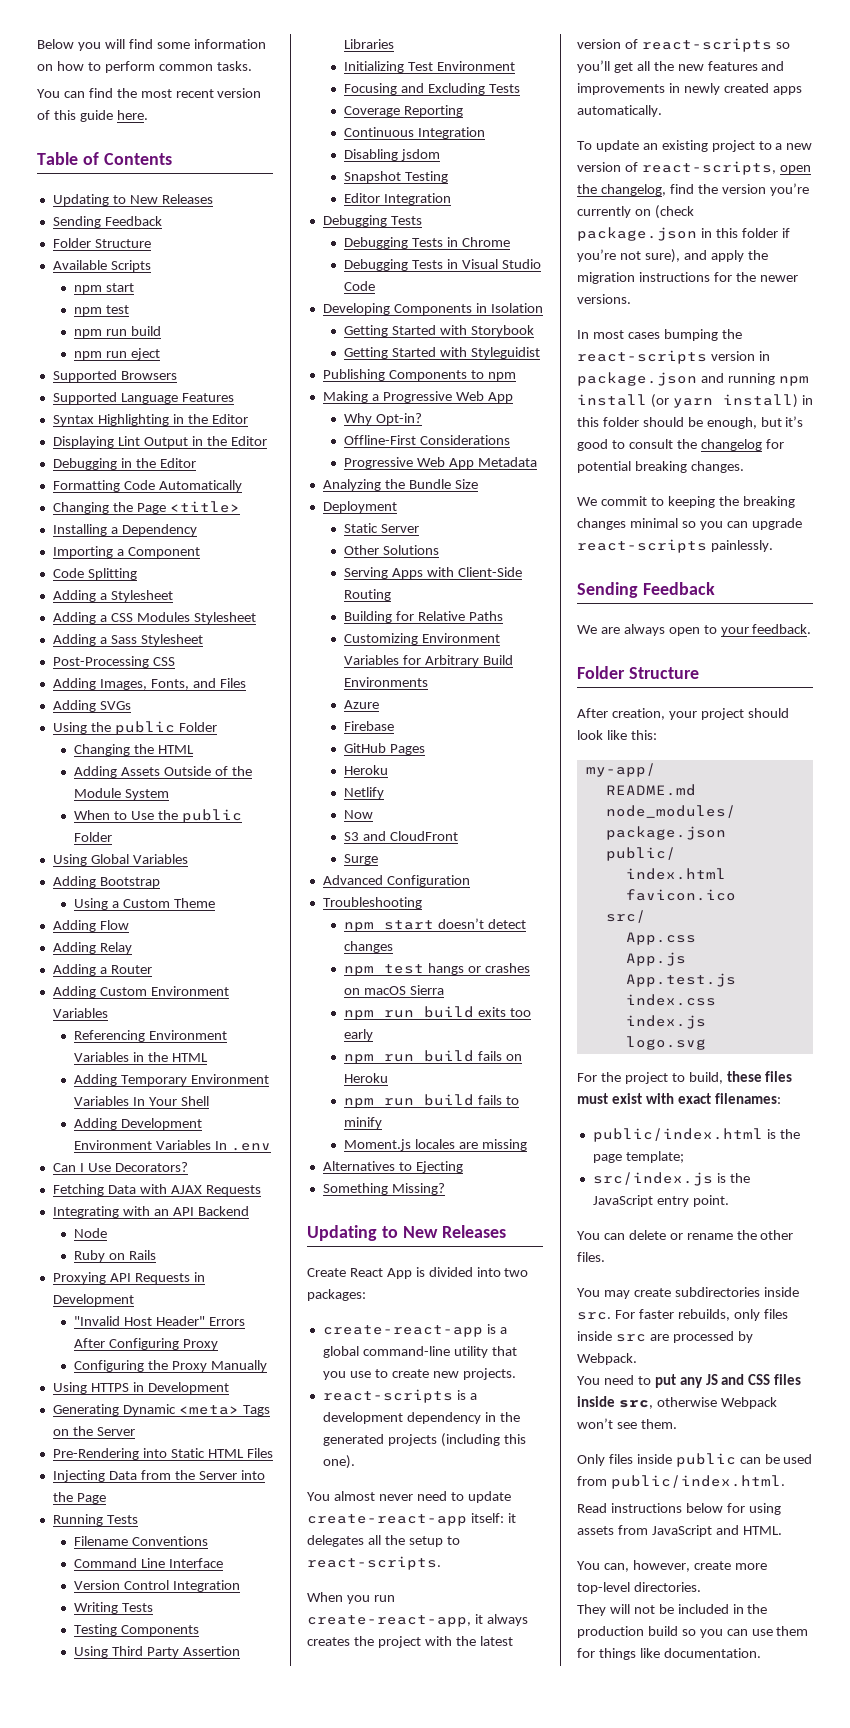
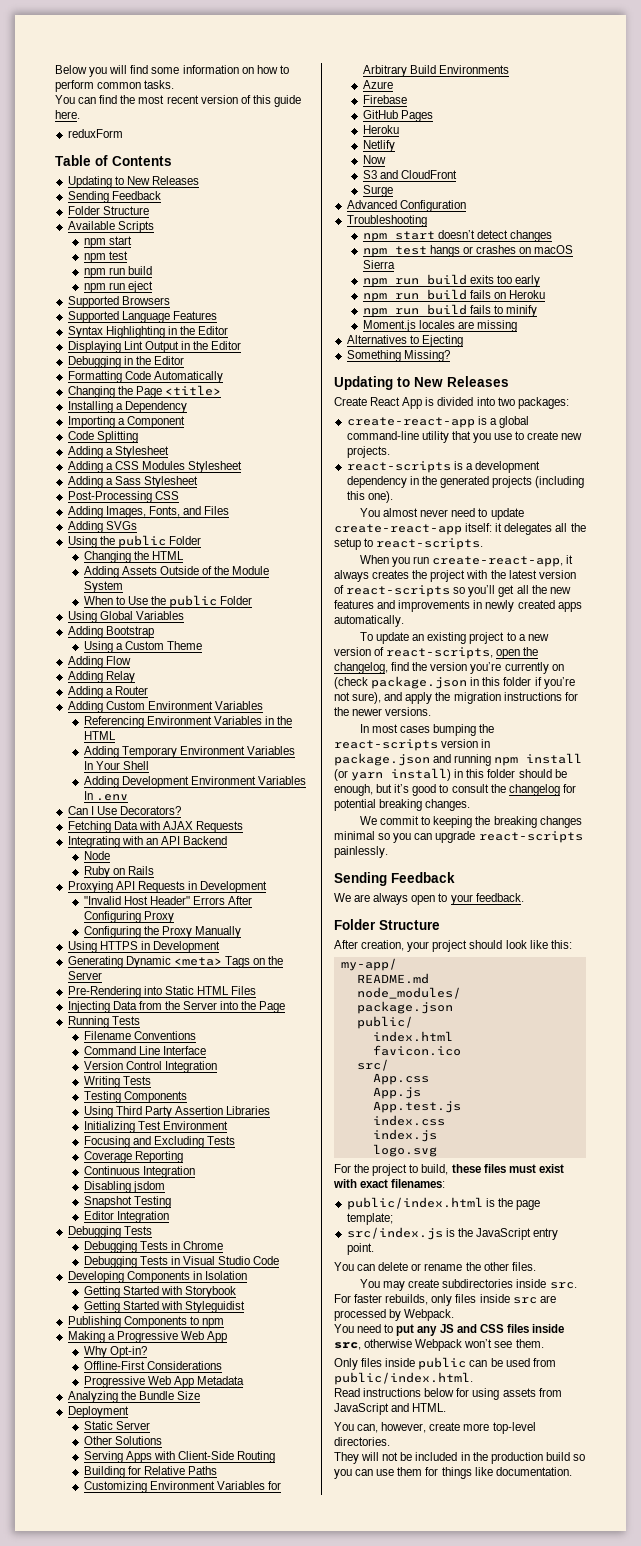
+ reduxForm

